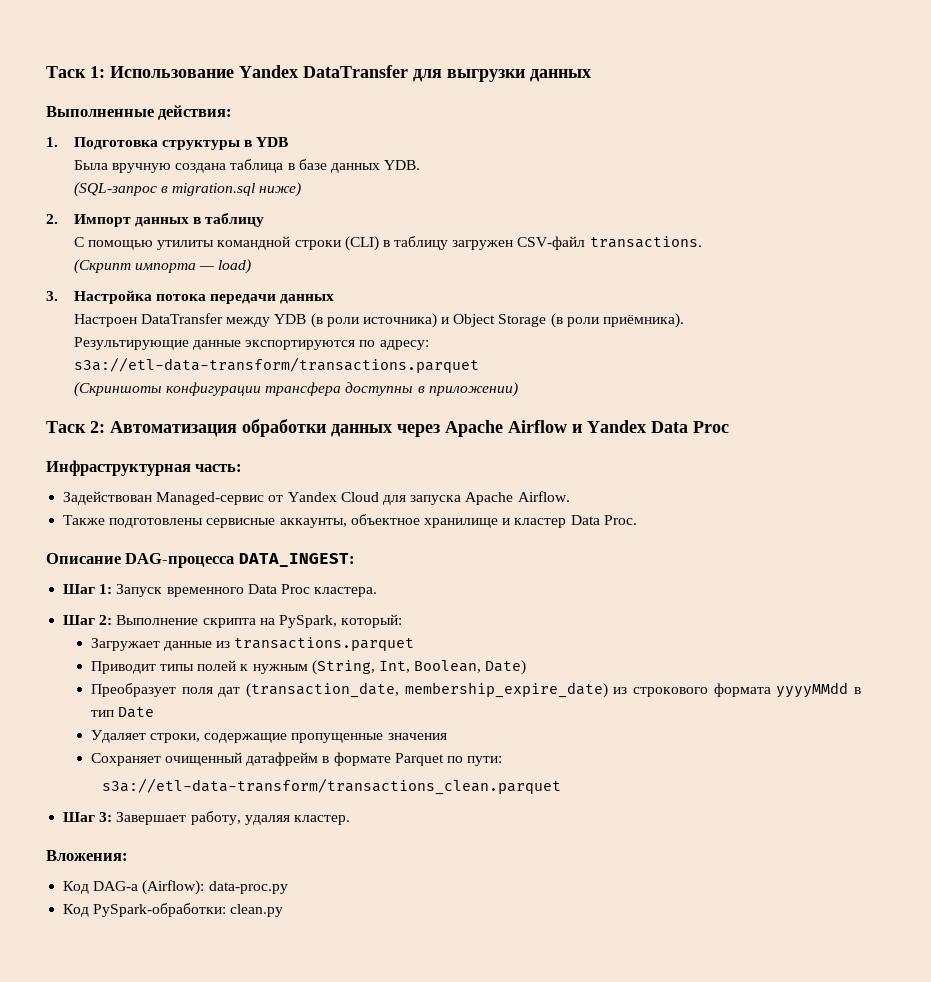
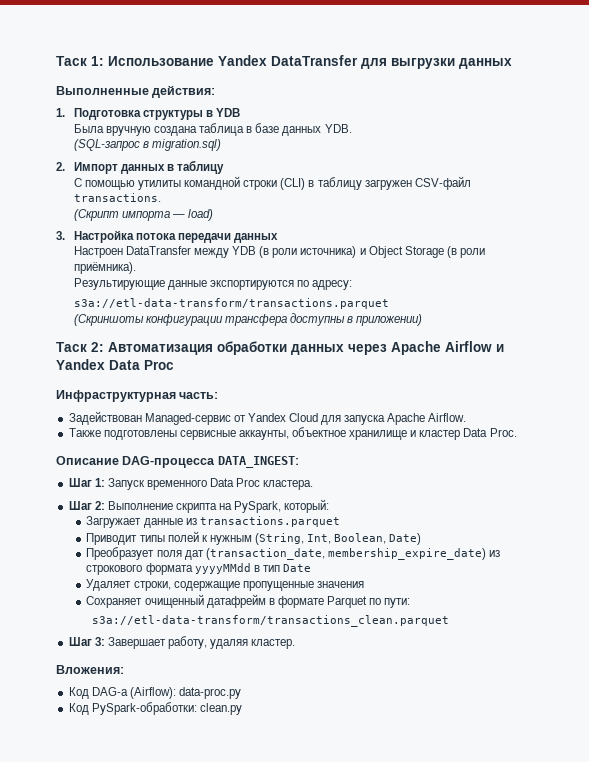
- (SQL-запрос в migration.sql ниже)
+ (SQL-запрос в migration.sql)

